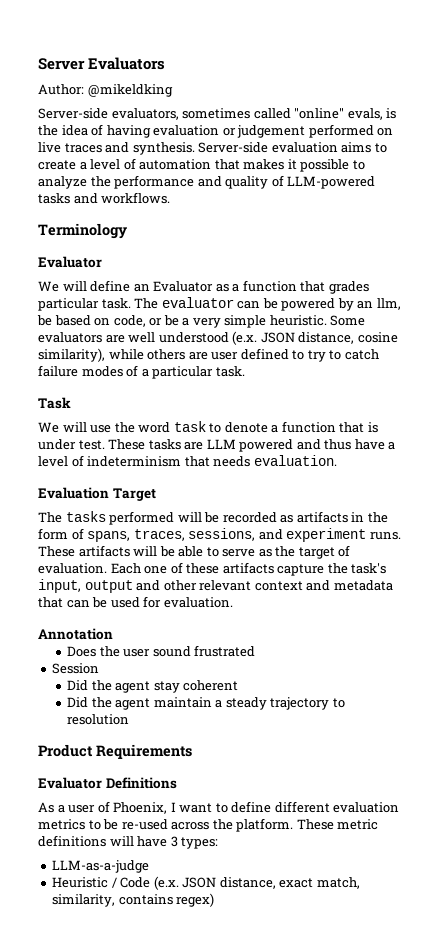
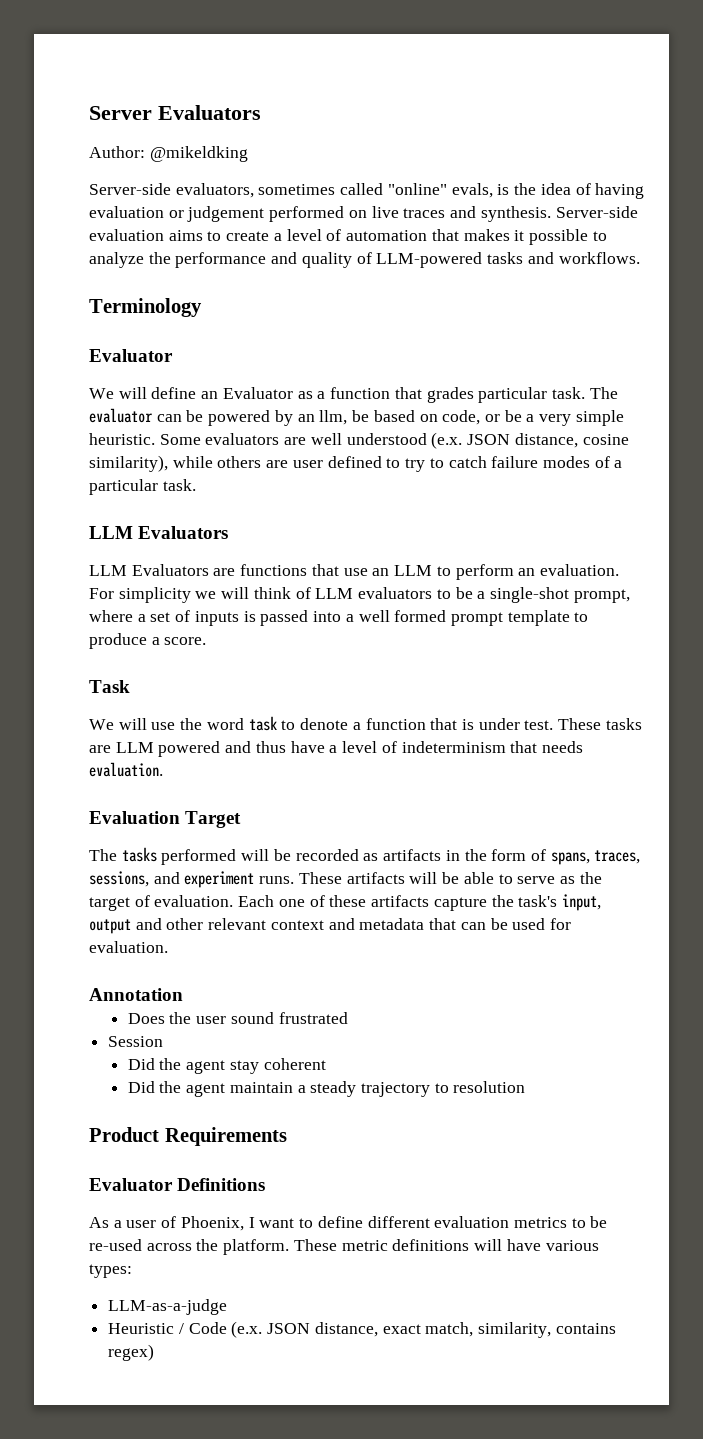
  Some evaluators are well understood (e.x. JSON distance, cosine similarity), while others are user defined to try to catch failure modes of a particular task.
+ LLM Evaluators
+ LLM Evaluators are functions that use an LLM to perform an evaluation. For simplicity we will think of LLM evaluators to be a single-shot prompt, where a set of inputs is passed into a well formed prompt template to produce a score.
- These metric definitions will have 3 types:
+ These metric definitions will have various types:

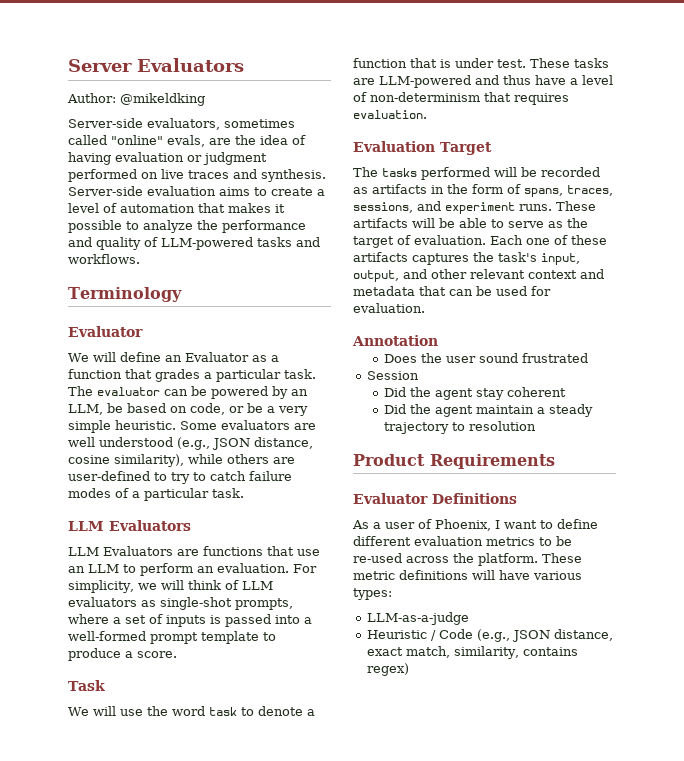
- Server-side evaluators, sometimes called "online" evals, is the idea of having evaluation or judgement performed on live traces and synthesis.
+ Server-side evaluators, sometimes called "online" evals, are the idea of having evaluation or judgment performed on live traces and synthesis.
- We will define an Evaluator as a function that grades particular task.
+ We will define an Evaluator as a function that grades a particular task.
- The evaluator can be powered by an llm, be based on code, or be a very simple heuristic.
+ The evaluator can be powered by an LLM, be based on code, or be a very simple heuristic.
- Some evaluators are well understood (e.x. JSON distance, cosine similarity), while others are user defined to try to catch failure modes of a particular task.
+ Some evaluators are well understood (e.g., JSON distance, cosine similarity), while others are user-defined to try to catch failure modes of a particular task.
- For simplicity we will think of LLM evaluators to be a single-shot prompt, where a set of inputs is passed into a well formed prompt template to produce a score.
+ For simplicity, we will think of LLM evaluators as single-shot prompts, where a set of inputs is passed into a well-formed prompt template to produce a score.
- These tasks are LLM powered and thus have a level of indeterminism that needs evaluation.
+ These tasks are LLM-powered and thus have a level of non-determinism that requires evaluation.
- Each one of these artifacts capture the task's input, output and other relevant context and metadata that can be used for evaluation.
+ Each one of these artifacts captures the task's input, output, and other relevant context and metadata that can be used for evaluation.
- Heuristic / Code (e.x. JSON distance, exact match, similarity, contains regex)
+ Heuristic / Code (e.g., JSON distance, exact match, similarity, contains regex)

